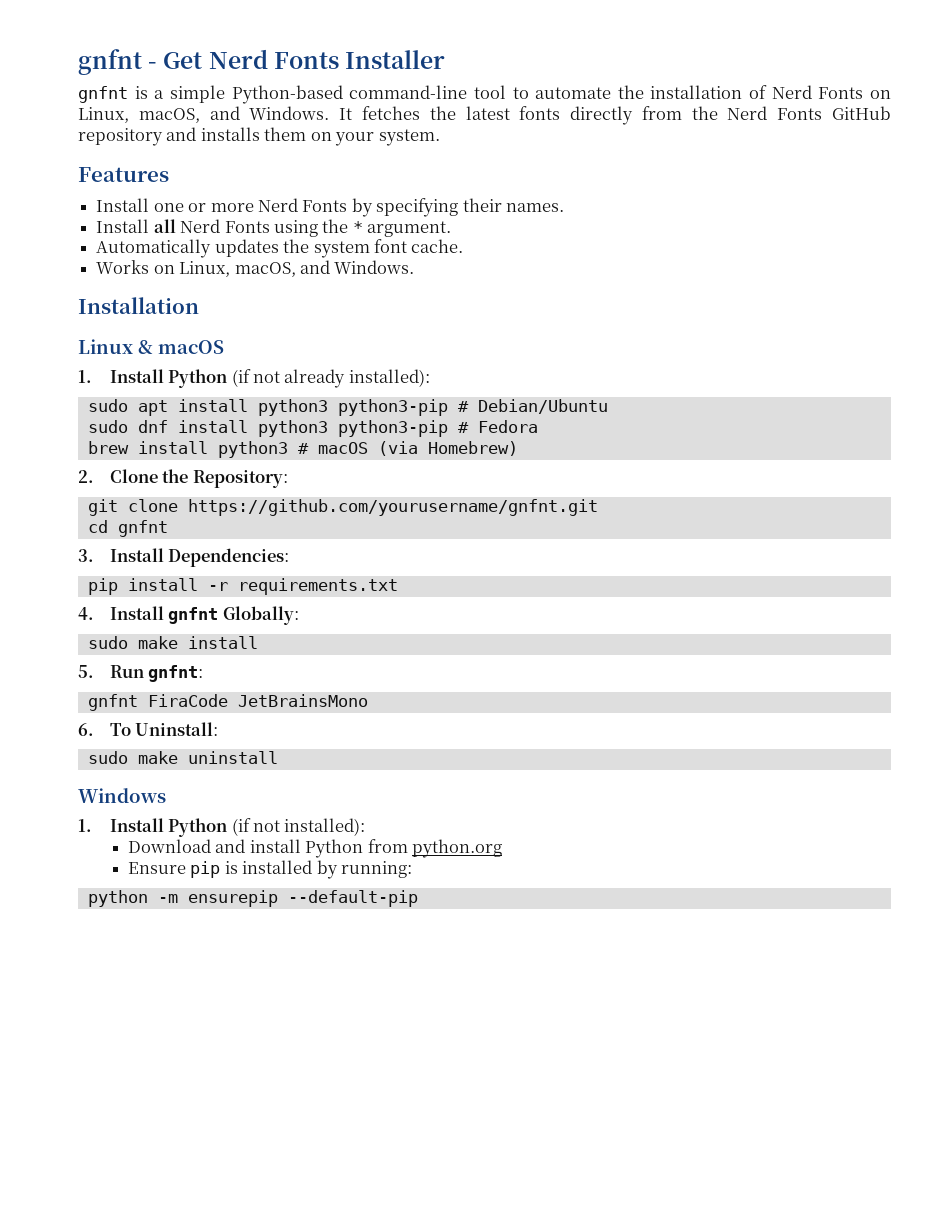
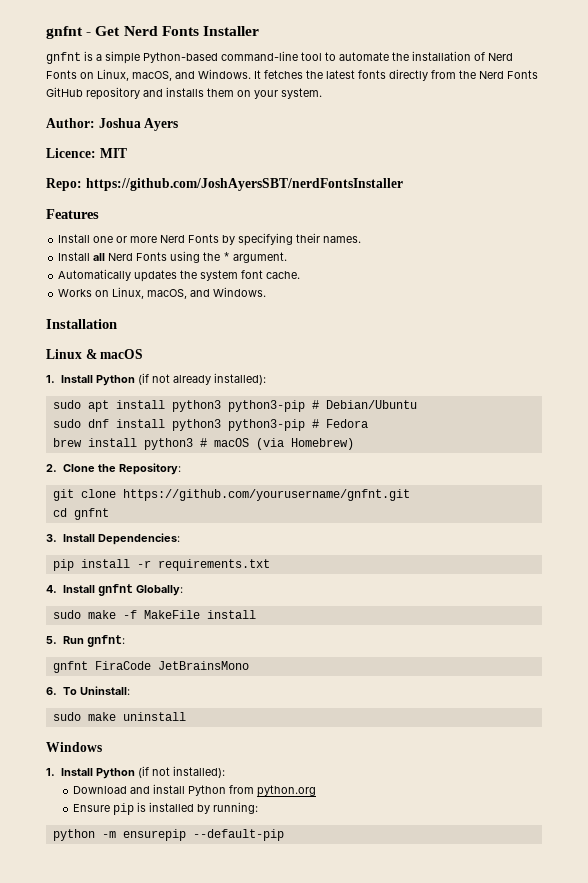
+ Author: Joshua Ayers
+ Licence: MIT
+ Repo: https://github.com/JoshAyersSBT/nerdFontsInstaller
- sudo make install
+ sudo make -f MakeFile install

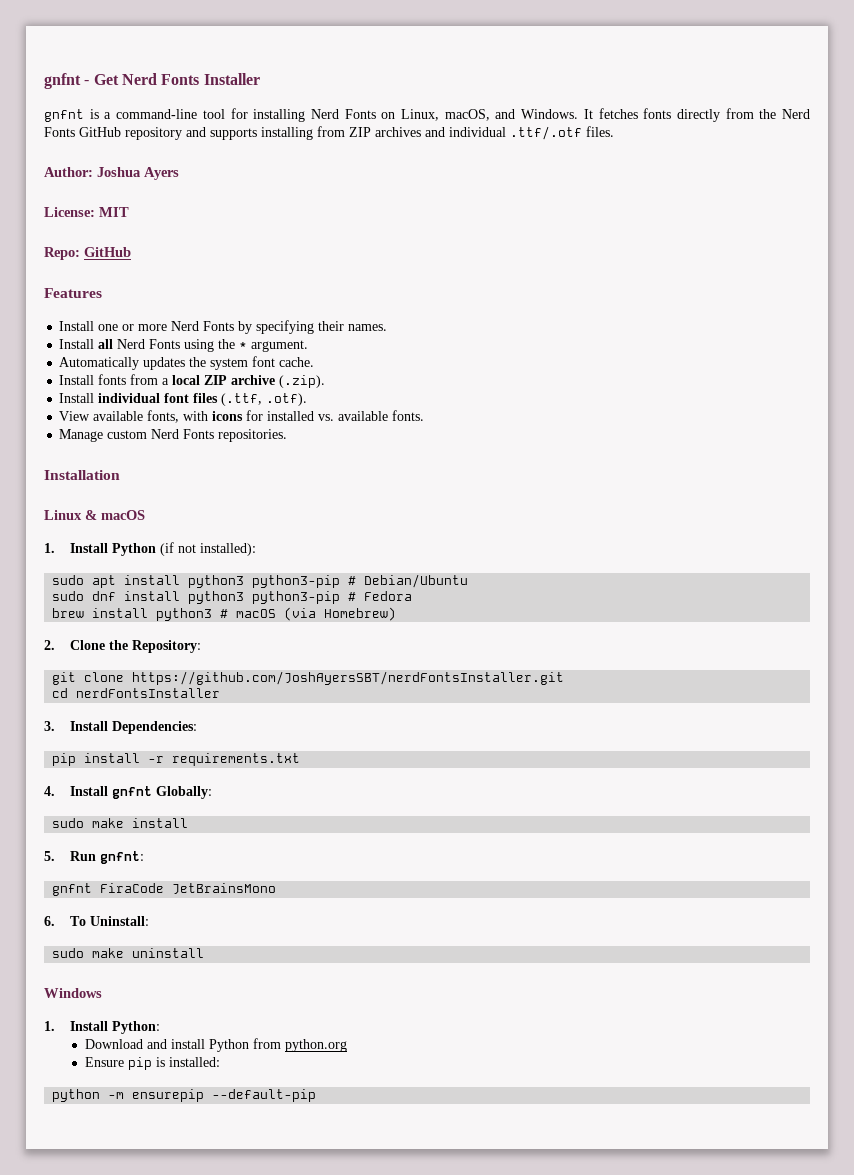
- gnfnt is a simple Python-based command-line tool to automate the installation of Nerd Fonts on Linux, macOS, and Windows.
+ gnfnt is a command-line tool for installing Nerd Fonts on Linux, macOS, and Windows.
- It fetches the latest fonts directly from the Nerd Fonts GitHub repository and installs them on your system.
+ It fetches fonts directly from the Nerd Fonts GitHub repository and supports installing from ZIP archives and individual .ttf/.otf files.
- Licence: MIT
+ License: MIT
- Repo: https://github.com/JoshAyersSBT/nerdFontsInstaller
+ Repo: GitHub
- Works on Linux, macOS, and Windows.
+ Install fonts from a local ZIP archive (.zip).
+ Install individual font files (.ttf, .otf).
+ View available fonts, with icons for installed vs. available fonts.
+ Manage custom Nerd Fonts repositories.
- 1. Install Python (if not already installed):
+ 1. Install Python (if not installed):
- git clone https://github.com/yourusername/gnfnt.git
+ git clone https://github.com/JoshAyersSBT/nerdFontsInstaller.git
- cd gnfnt
+ cd nerdFontsInstaller
- sudo make -f MakeFile install
+ sudo make install
- 1. Install Python (if not installed):
+ 1. Install Python:
- Ensure pip is installed by running:
+ Ensure pip is installed:

